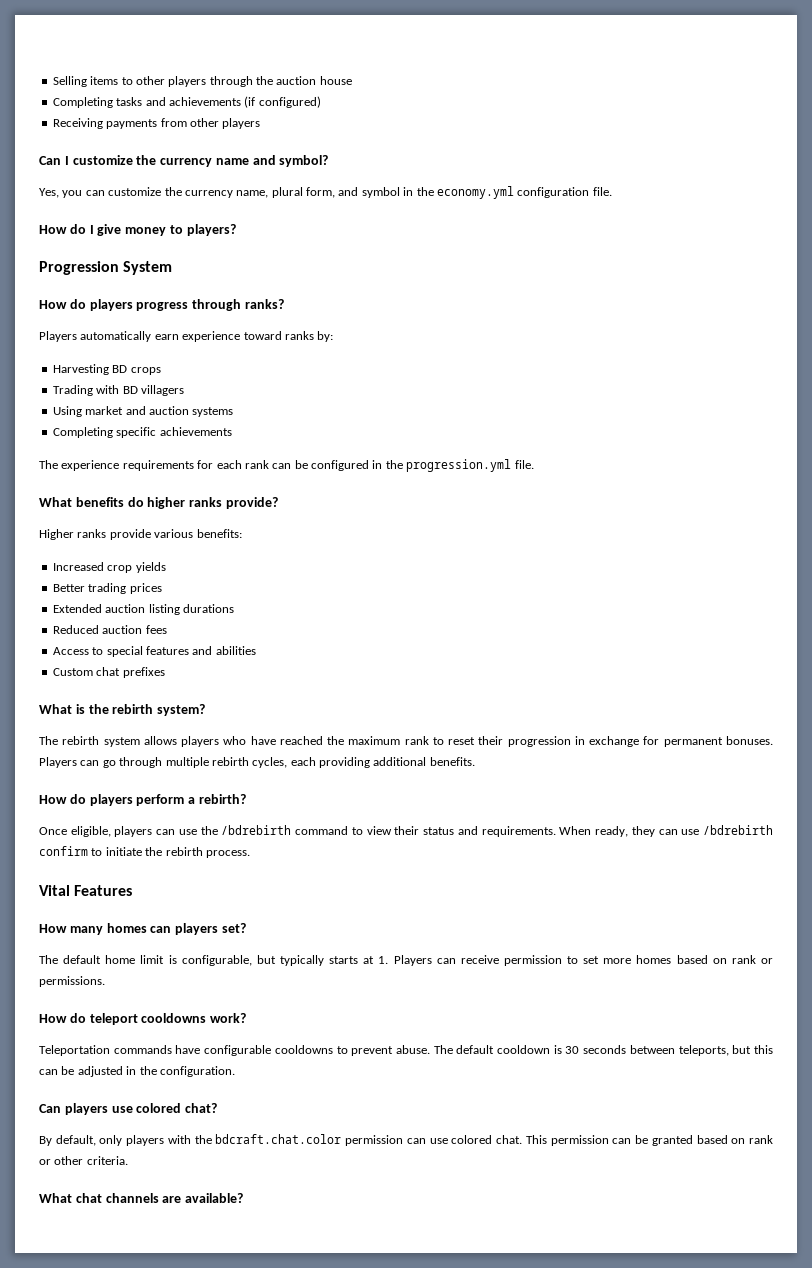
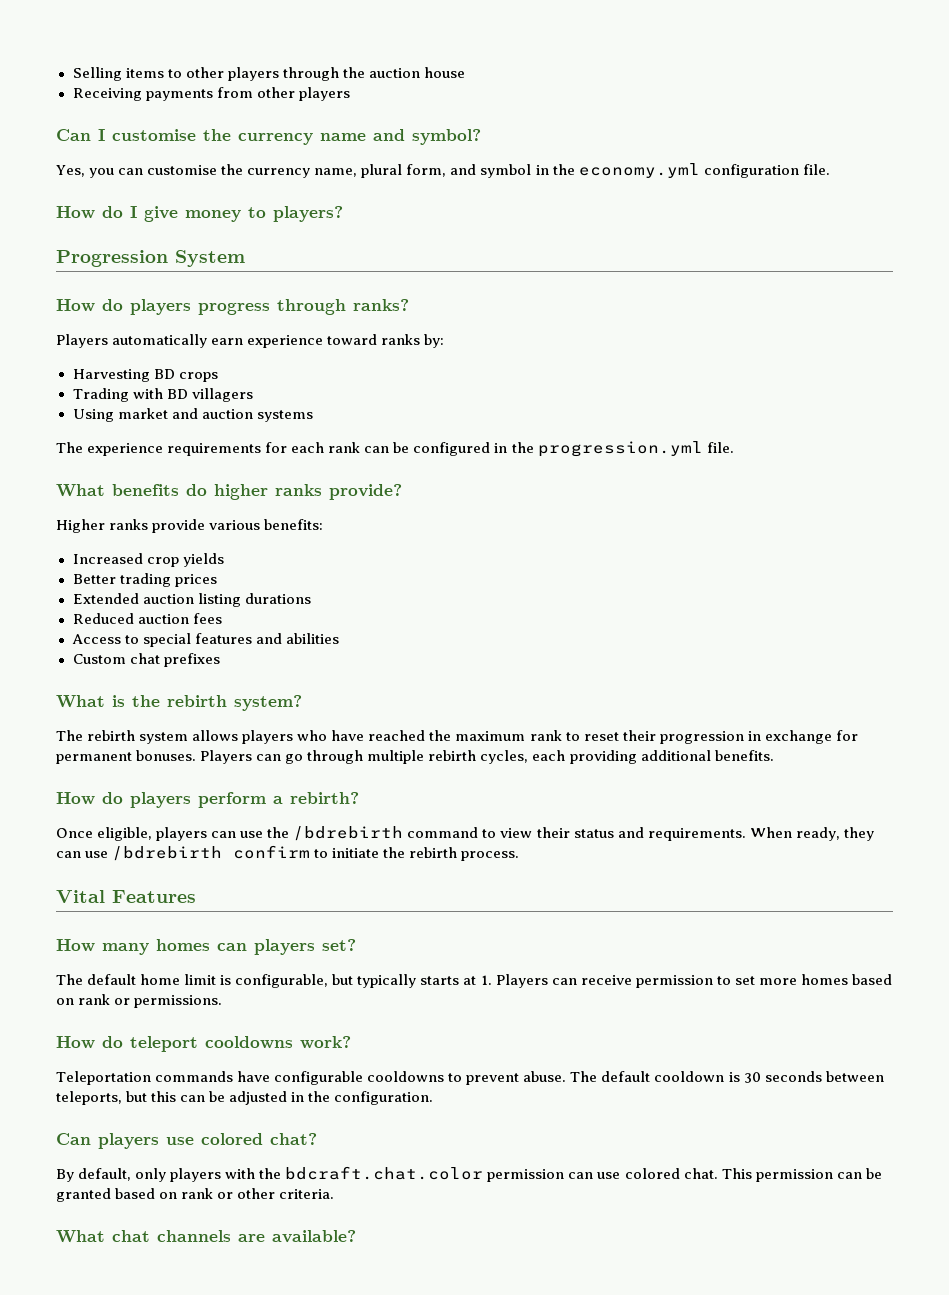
- Completing tasks and achievements (if configured)
- Can I customize the currency name and symbol?
+ Can I customise the currency name and symbol?
- Yes, you can customize the currency name, plural form, and symbol in the economy.yml configuration file.
+ Yes, you can customise the currency name, plural form, and symbol in the economy.yml configuration file.
- Completing specific achievements

